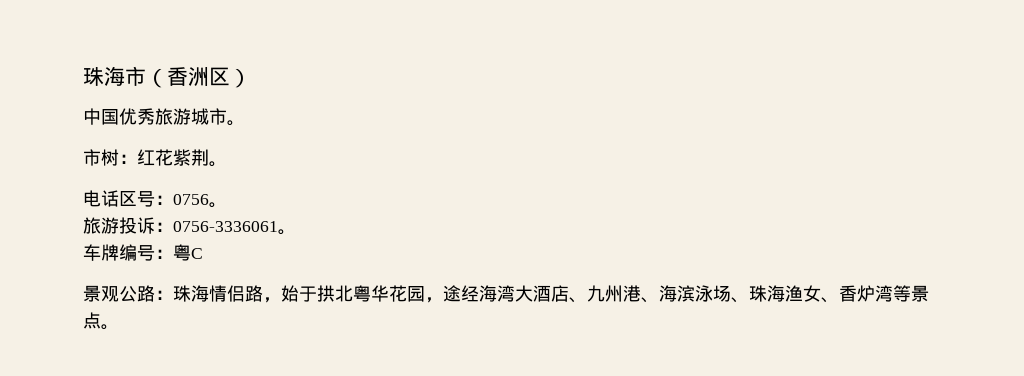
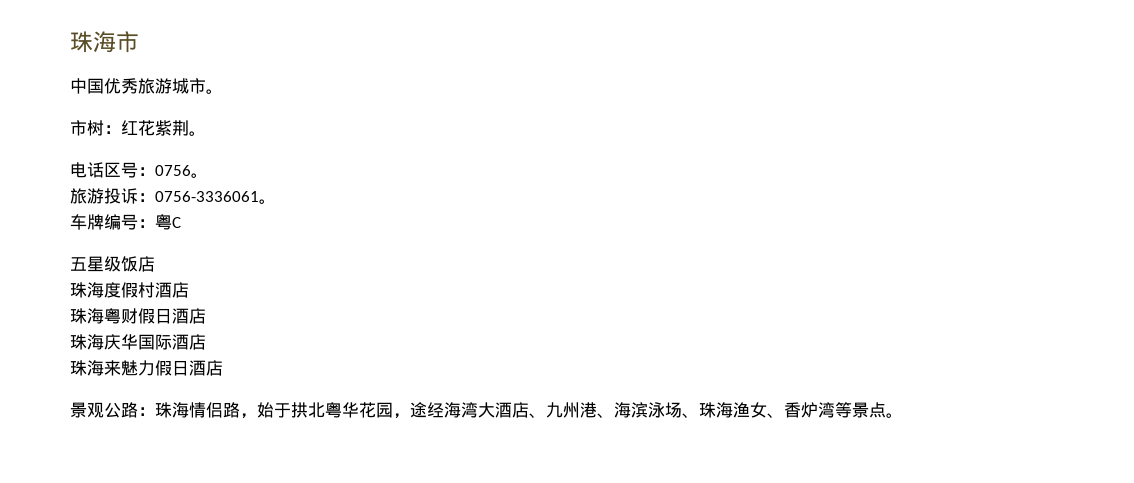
- 珠海市（香洲区）
+ 珠海市
+ 五星级饭店
+ 珠海度假村酒店
+ 珠海粤财假日酒店
+ 珠海庆华国际酒店
+ 珠海来魅力假日酒店

